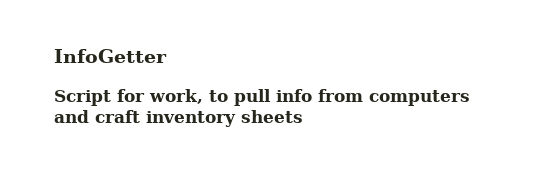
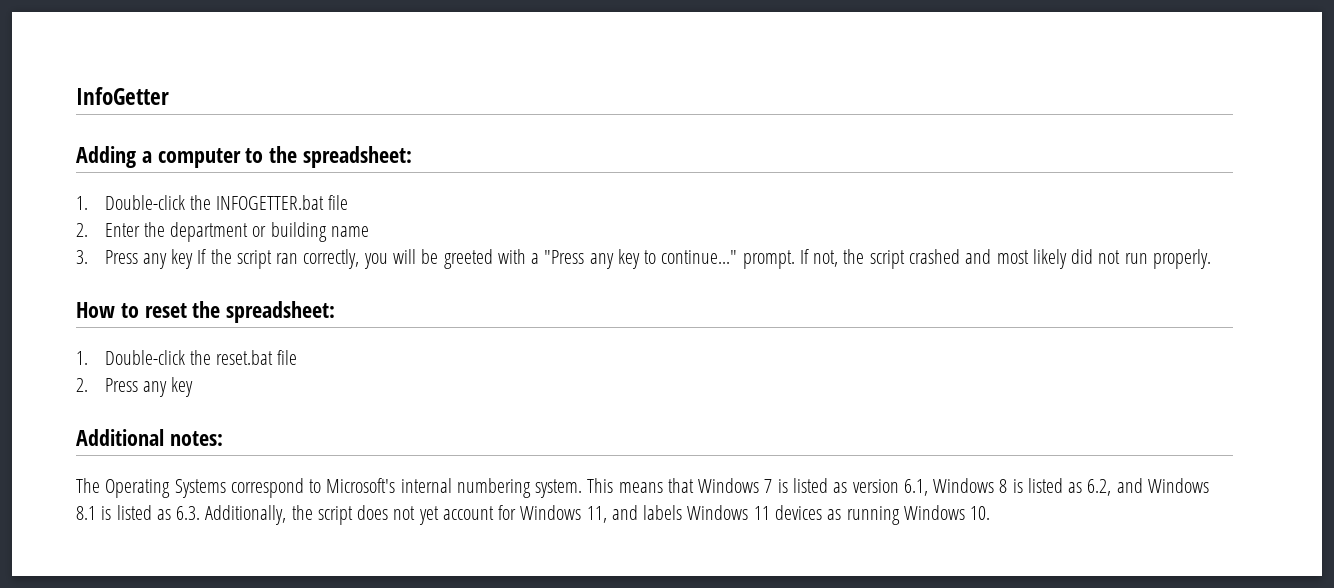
- Script for work, to pull info from computers and craft inventory sheets
+ Adding a computer to the spreadsheet:
+ 1. Double-click the INFOGETTER.bat file
+ 2. Enter the department or building name
+ 3. Press any key If the script ran correctly, you will be greeted with a "Press any key to continue..." prompt. If not, the script crashed and most likely did not run properly.
+ How to reset the spreadsheet:
+ 1. Double-click the reset.bat file
+ 2. Press any key
+ Additional notes:
+ The Operating Systems correspond to Microsoft's internal numbering system. This means that Windows 7 is listed as version 6.1, Windows 8 is listed as 6.2, and Windows 8.1 is listed as 6.3. Additionally, the script does not yet account for Windows 11, and labels Windows 11 devices as running Windows 10.

